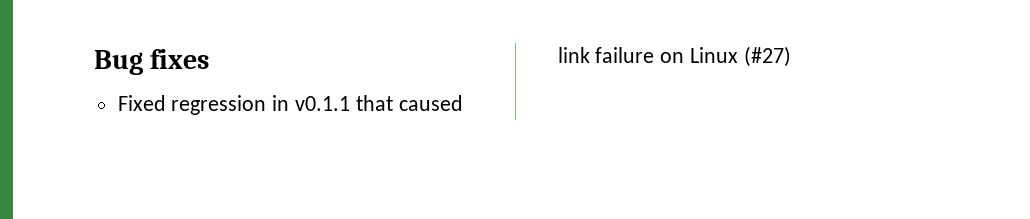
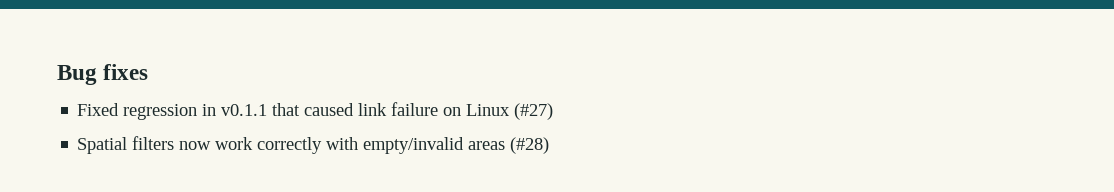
+ Spatial filters now work correctly with empty/invalid areas (#28)

